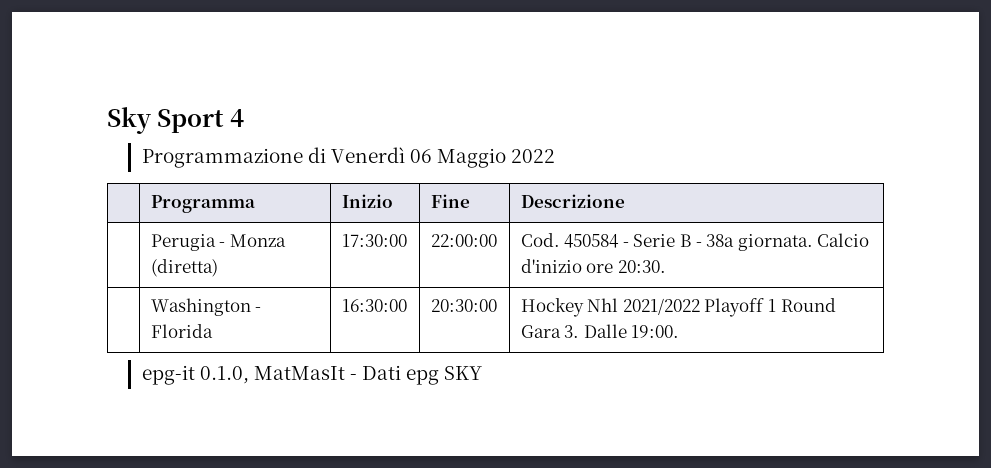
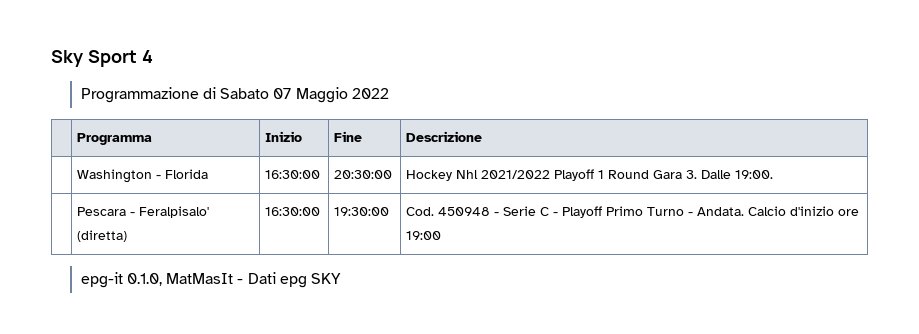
- Programmazione di Venerdì 06 Maggio 2022
+ Programmazione di Sabato 07 Maggio 2022
- | Perugia - Monza (diretta) | 17:30:00 | 22:00:00 | Cod. 450584 - Serie B - 38a giornata. Calcio d'inizio ore 20:30.
+ | Pescara - Feralpisalo' (diretta) | 16:30:00 | 19:30:00 | Cod. 450948 - Serie C - Playoff Primo Turno - Andata. Calcio d'inizio ore 19:00

